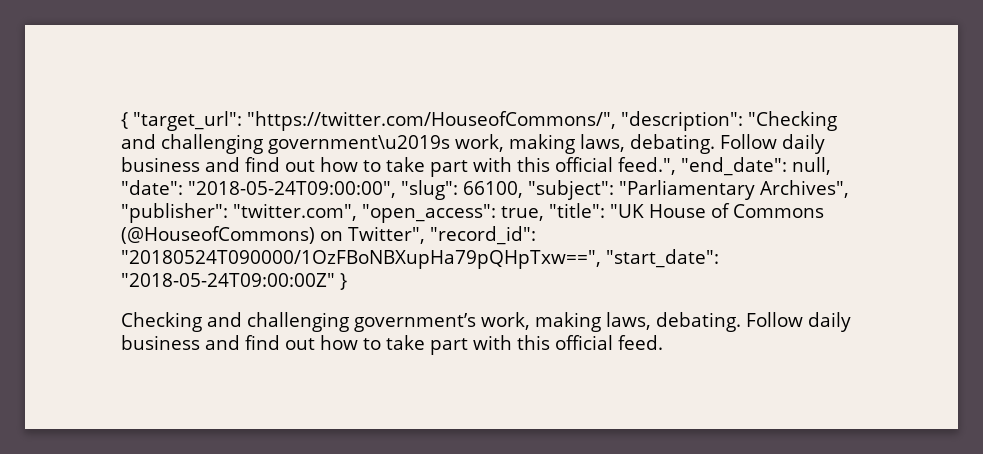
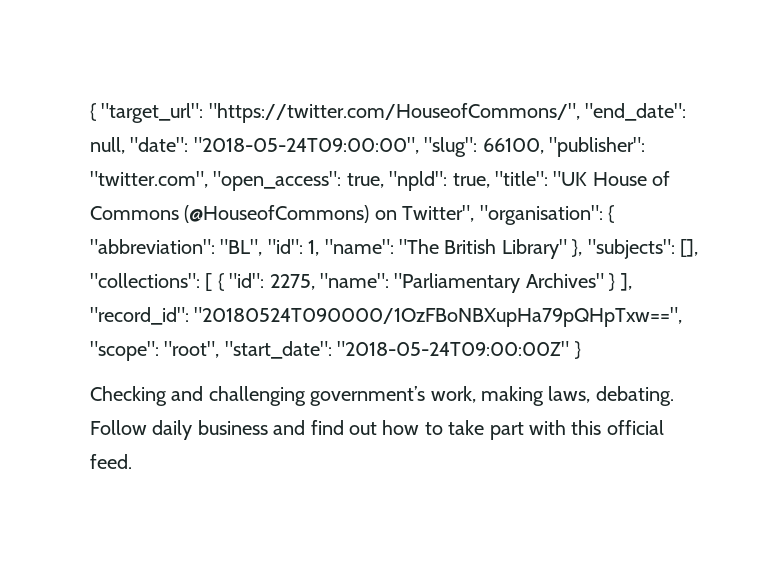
- { "target_url": "https://twitter.com/HouseofCommons/", "description": "Checking and challenging government\u2019s work, making laws, debating. Follow daily business and find out how to take part with this official feed.", "end_date": null, "date": "2018-05-24T09:00:00", "slug": 66100, "subject": "Parliamentary Archives", "publisher": "twitter.com", "open_access": true, "title": "UK House of Commons (@HouseofCommons) on Twitter", "record_id": "20180524T090000/1OzFBoNBXupHa79pQHpTxw==", "start_date": "2018-05-24T09:00:00Z" }
+ { "target_url": "https://twitter.com/HouseofCommons/", "end_date": null, "date": "2018-05-24T09:00:00", "slug": 66100, "publisher": "twitter.com", "open_access": true, "npld": true, "title": "UK House of Commons (@HouseofCommons) on Twitter", "organisation": { "abbreviation": "BL", "id": 1, "name": "The British Library" }, "subjects": [], "collections": [ { "id": 2275, "name": "Parliamentary Archives" } ], "record_id": "20180524T090000/1OzFBoNBXupHa79pQHpTxw==", "scope": "root", "start_date": "2018-05-24T09:00:00Z" }

